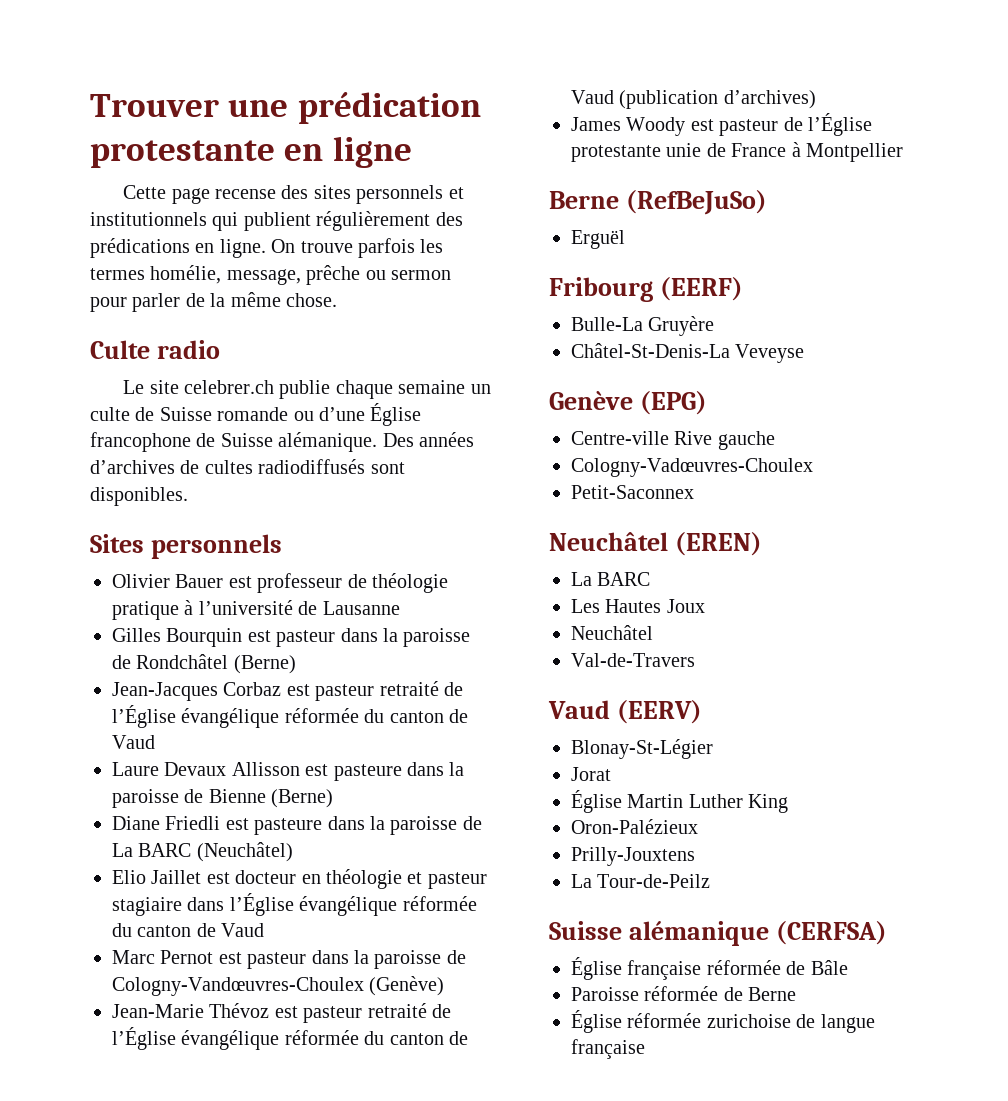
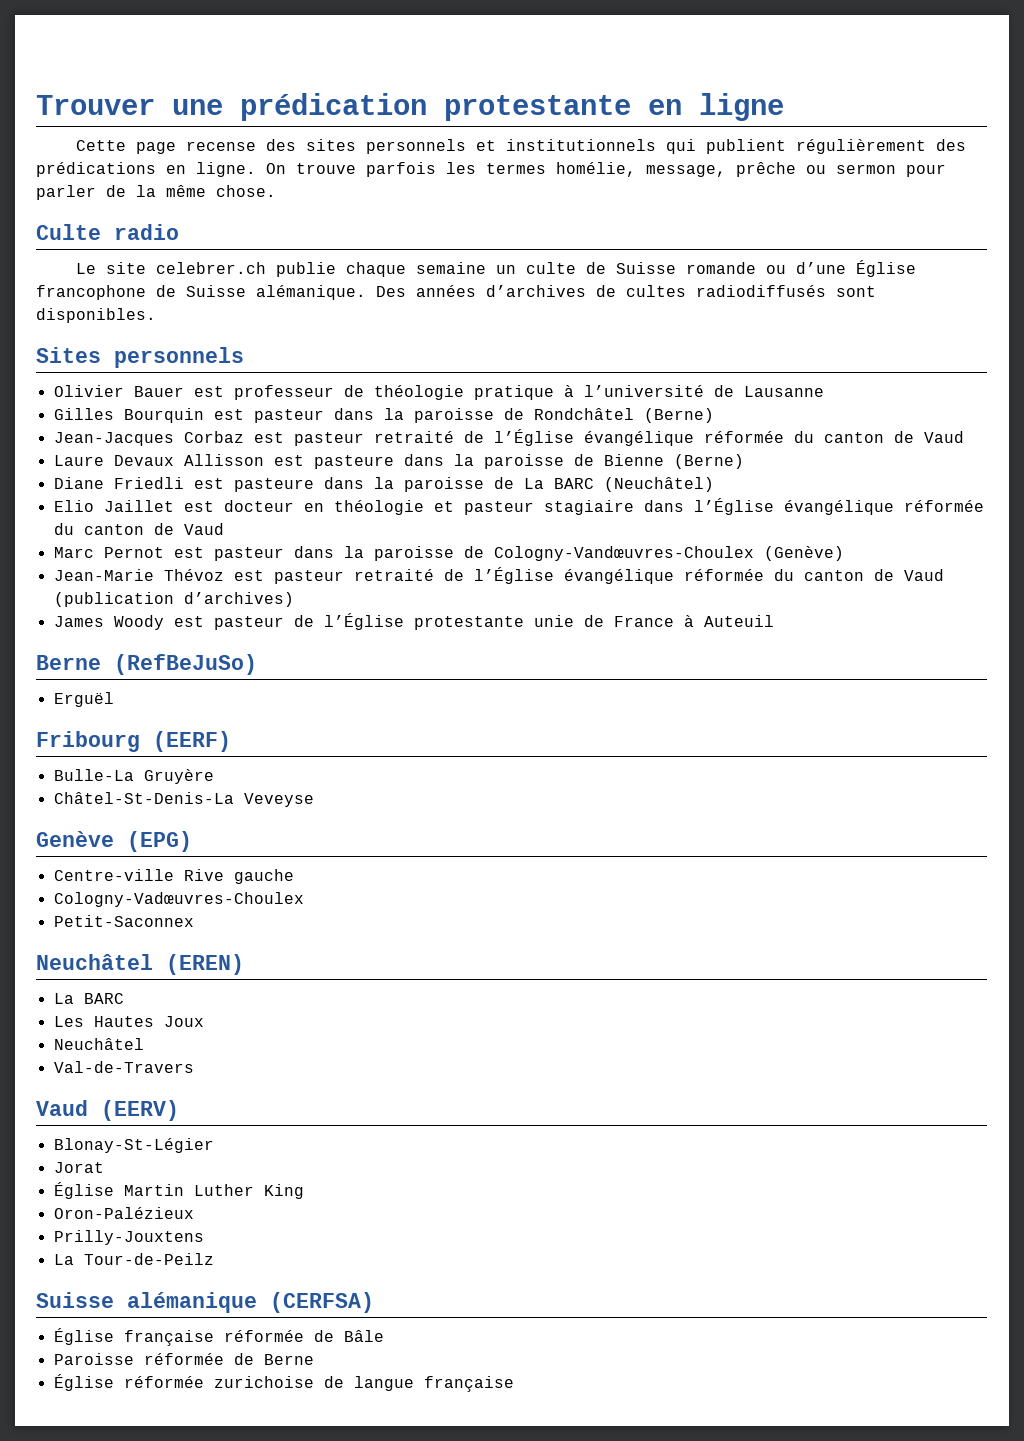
- James Woody est pasteur de l’Église protestante unie de France à Montpellier
+ James Woody est pasteur de l’Église protestante unie de France à Auteuil

